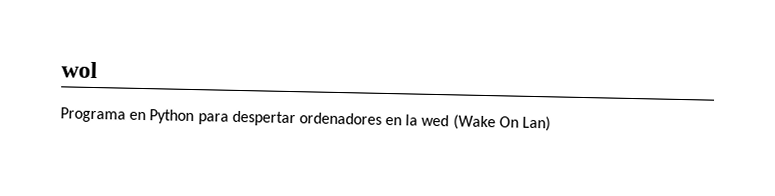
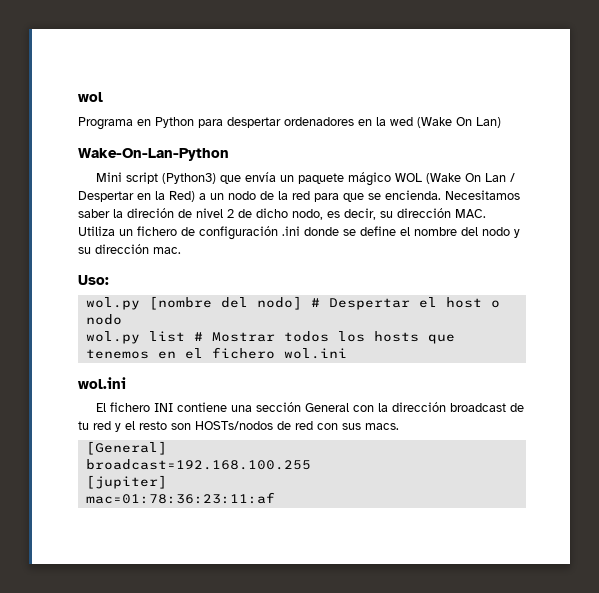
+ Wake-On-Lan-Python
+ Mini script (Python3) que envía un paquete mágico WOL (Wake On Lan / Despertar en la Red) a un nodo de la red para que se encienda. Necesitamos saber la direción de nivel 2 de dicho nodo, es decir, su dirección MAC. Utiliza un fichero de configuración .ini donde se define el nombre del nodo y su dirección mac.
+ Uso:
+ wol.py [nombre del nodo] # Despertar el host o nodo
+ wol.py list # Mostrar todos los hosts que tenemos en el fichero wol.ini
+ wol.ini
+ El fichero INI contiene una sección General con la dirección broadcast de tu red y el resto son HOSTs/nodos de red con sus macs.
+ [General]
+ broadcast=192.168.100.255
+ [jupiter]
+ mac=01:78:36:23:11:af

